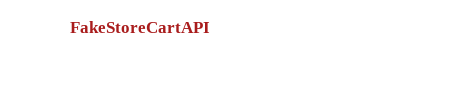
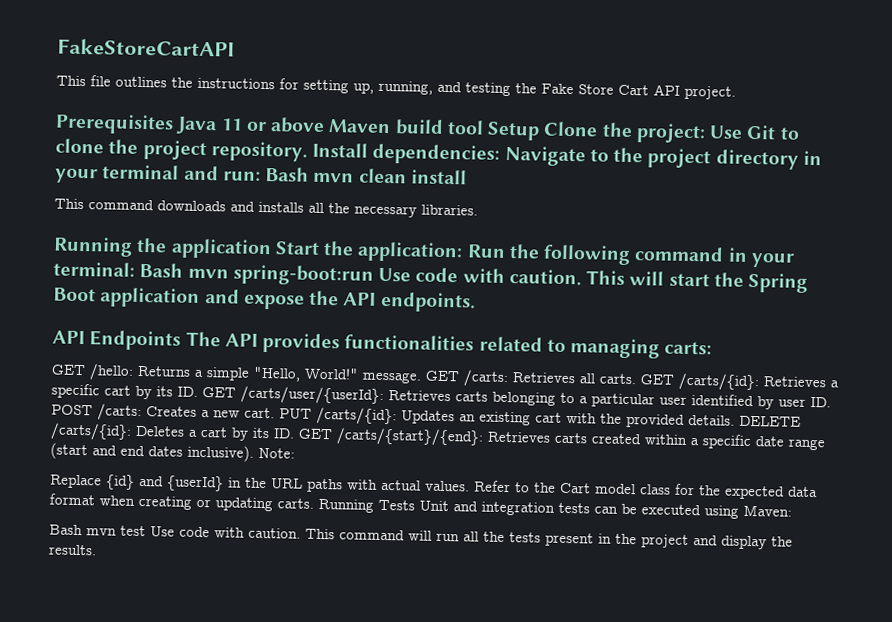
+ This file outlines the instructions for setting up, running, and testing the Fake Store Cart API project.
+ Prerequisites Java 11 or above Maven build tool Setup Clone the project: Use Git to clone the project repository. Install dependencies: Navigate to the project directory in your terminal and run: Bash mvn clean install
+ This command downloads and installs all the necessary libraries.
+ Running the application Start the application: Run the following command in your terminal: Bash mvn spring-boot:run Use code with caution. This will start the Spring Boot application and expose the API endpoints.
+ API Endpoints The API provides functionalities related to managing carts:
+ GET /hello: Returns a simple "Hello, World!" message. GET /carts: Retrieves all carts. GET /carts/{id}: Retrieves a specific cart by its ID. GET /carts/user/{userId}: Retrieves carts belonging to a particular user identified by user ID. POST /carts: Creates a new cart. PUT /carts/{id}: Updates an existing cart with the provided details. DELETE /carts/{id}: Deletes a cart by its ID. GET /carts/{start}/{end}: Retrieves carts created within a specific date range (start and end dates inclusive). Note:
+ Replace {id} and {userId} in the URL paths with actual values. Refer to the Cart model class for the expected data format when creating or updating carts. Running Tests Unit and integration tests can be executed using Maven:
+ Bash mvn test Use code with caution. This command will run all the tests present in the project and display the results.

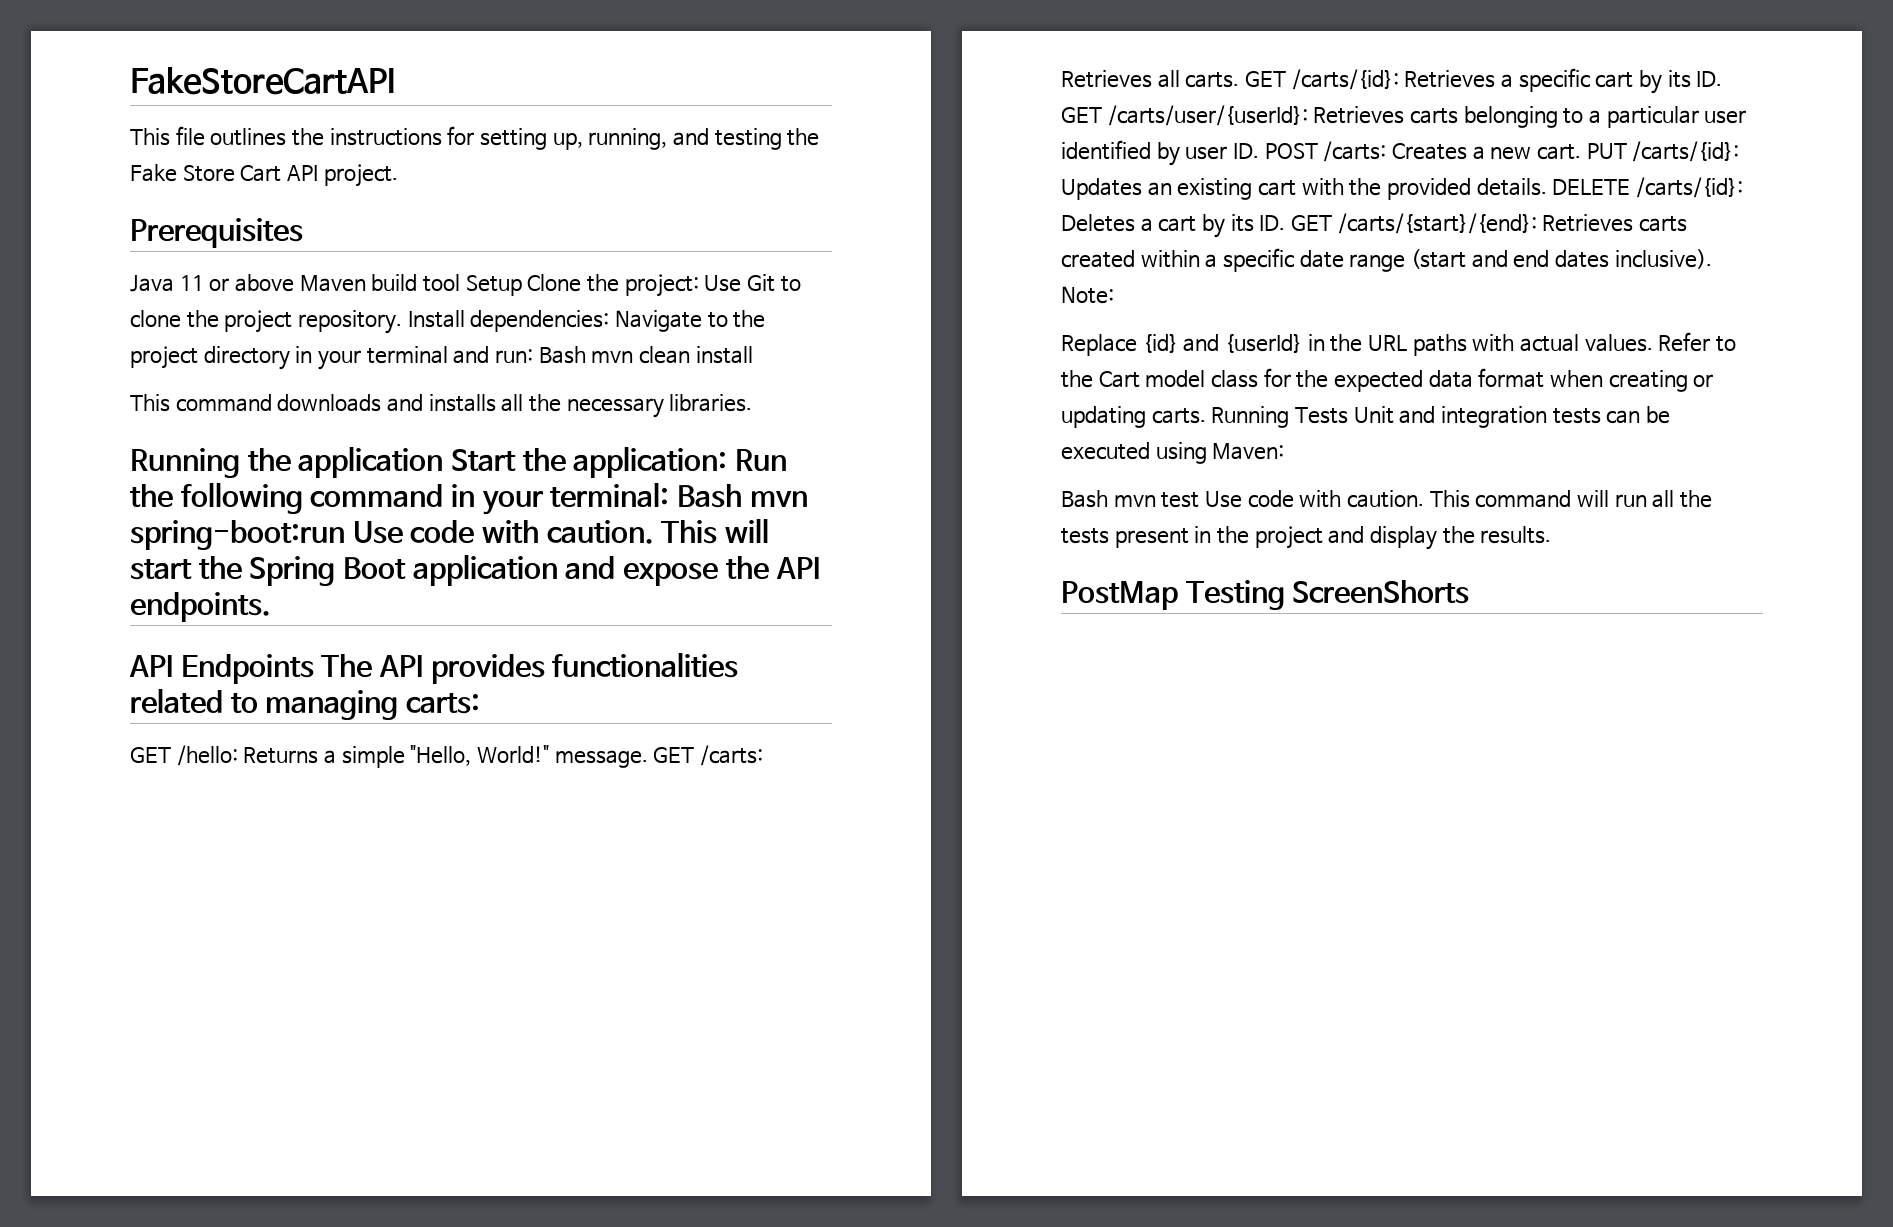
- Prerequisites Java 11 or above Maven build tool Setup Clone the project: Use Git to clone the project repository.
+ Prerequisites
+ Java 11 or above Maven build tool Setup Clone the project: Use Git to clone the project repository.
+ PostMap Testing ScreenShorts

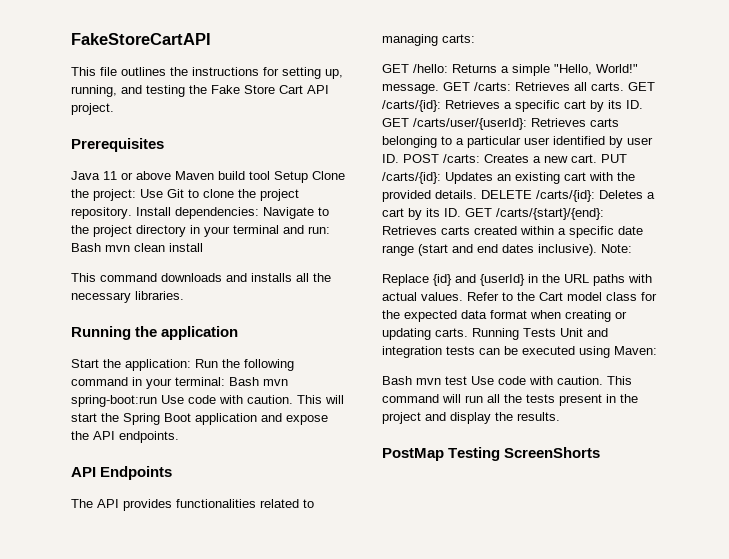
- Running the application Start the application: Run the following command in your terminal: Bash mvn spring-boot:run Use code with caution.
+ Running the application
+ Start the application: Run the following command in your terminal: Bash mvn spring-boot:run Use code with caution.
- API Endpoints The API provides functionalities related to managing carts:
+ API Endpoints
+ The API provides functionalities related to managing carts:

